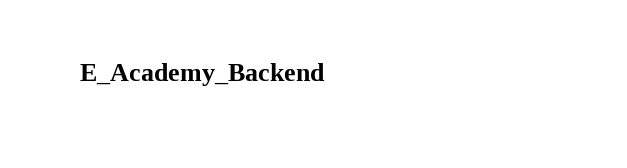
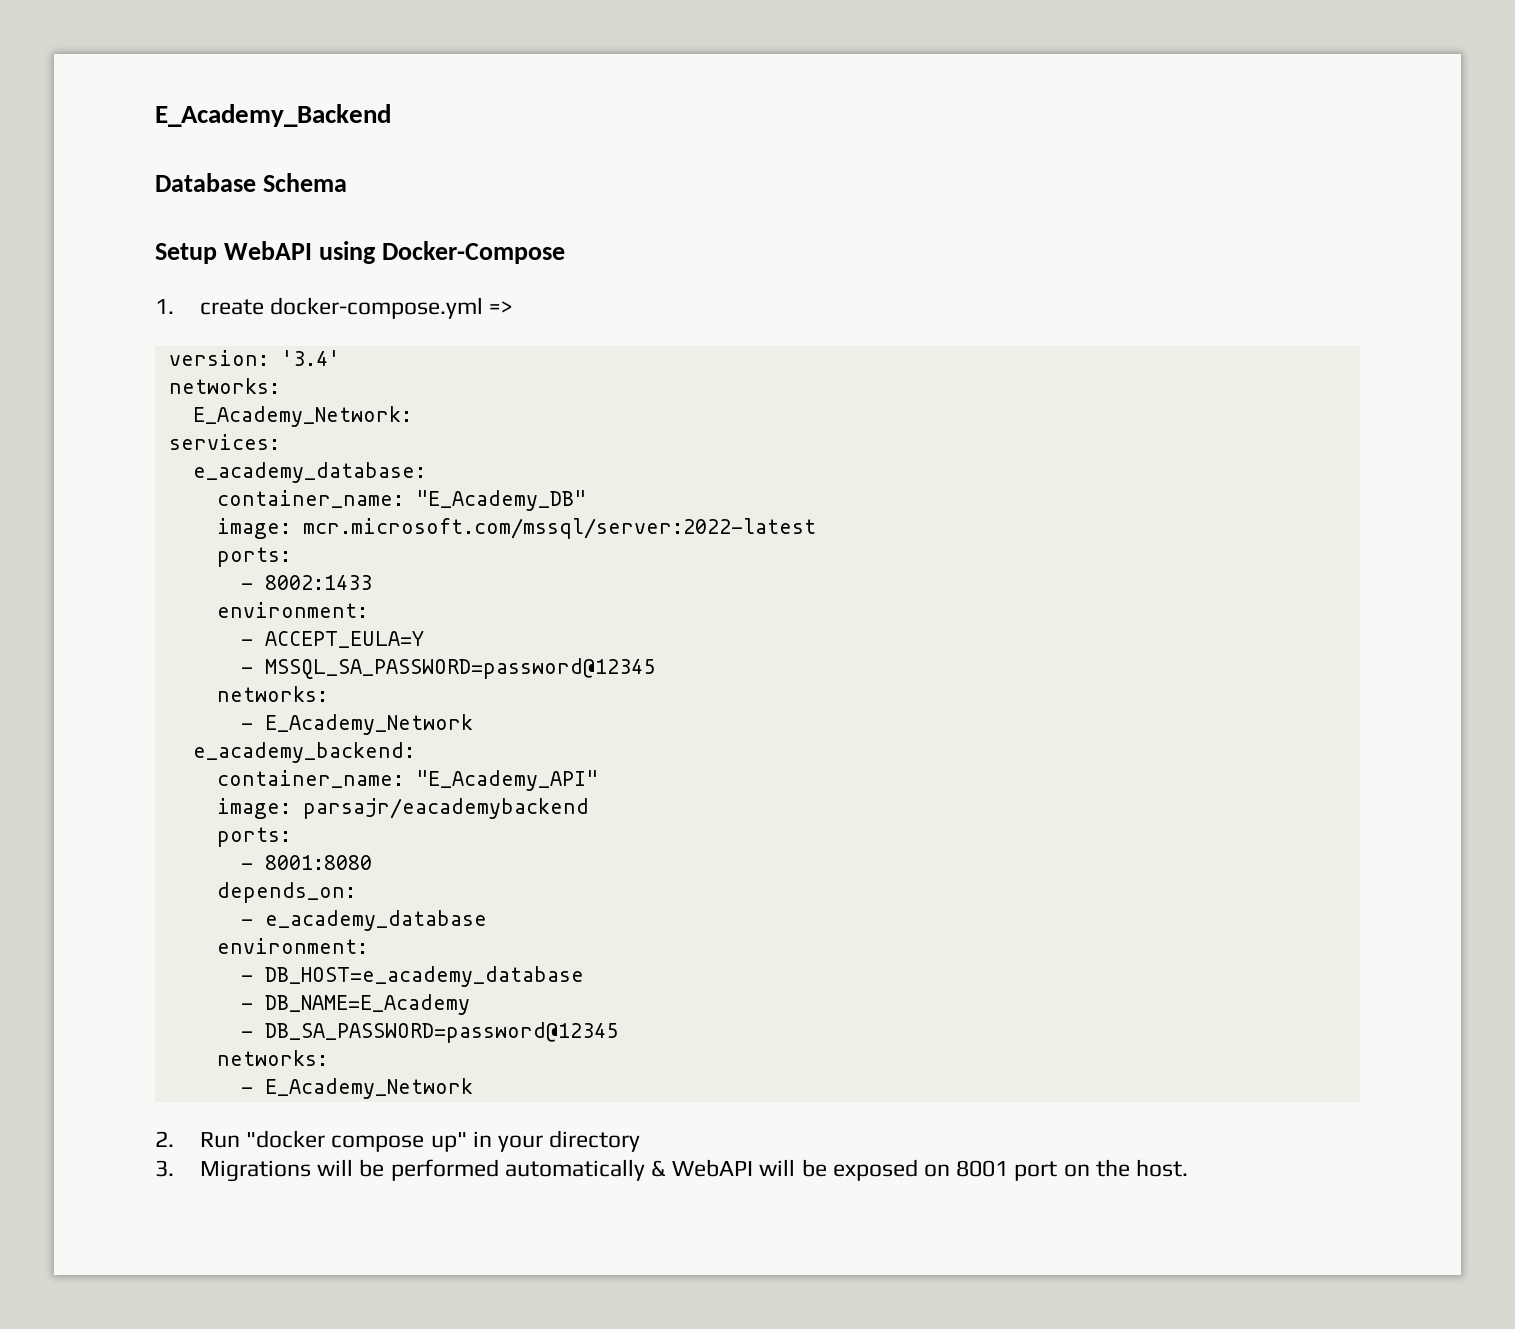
+ Database Schema
+ Setup WebAPI using Docker-Compose
+ 1. create docker-compose.yml =>
+ version: '3.4'
+ networks:
+ E_Academy_Network:
+ services:
+ e_academy_database:
+ container_name: "E_Academy_DB"
+ image: mcr.microsoft.com/mssql/server:2022-latest
+ ports:
+ - 8002:1433
+ environment:
+ - ACCEPT_EULA=Y
+ - MSSQL_SA_PASSWORD=password@12345
+ networks:
+ - E_Academy_Network
+ e_academy_backend:
+ container_name: "E_Academy_API"
+ image: parsajr/eacademybackend
+ ports:
+ - 8001:8080
+ depends_on:
+ - e_academy_database
+ environment:
+ - DB_HOST=e_academy_database
+ - DB_NAME=E_Academy
+ - DB_SA_PASSWORD=password@12345
+ networks:
+ - E_Academy_Network
+ 2. Run "docker compose up" in your directory
+ 3. Migrations will be performed automatically & WebAPI will be exposed on 8001 port on the host.

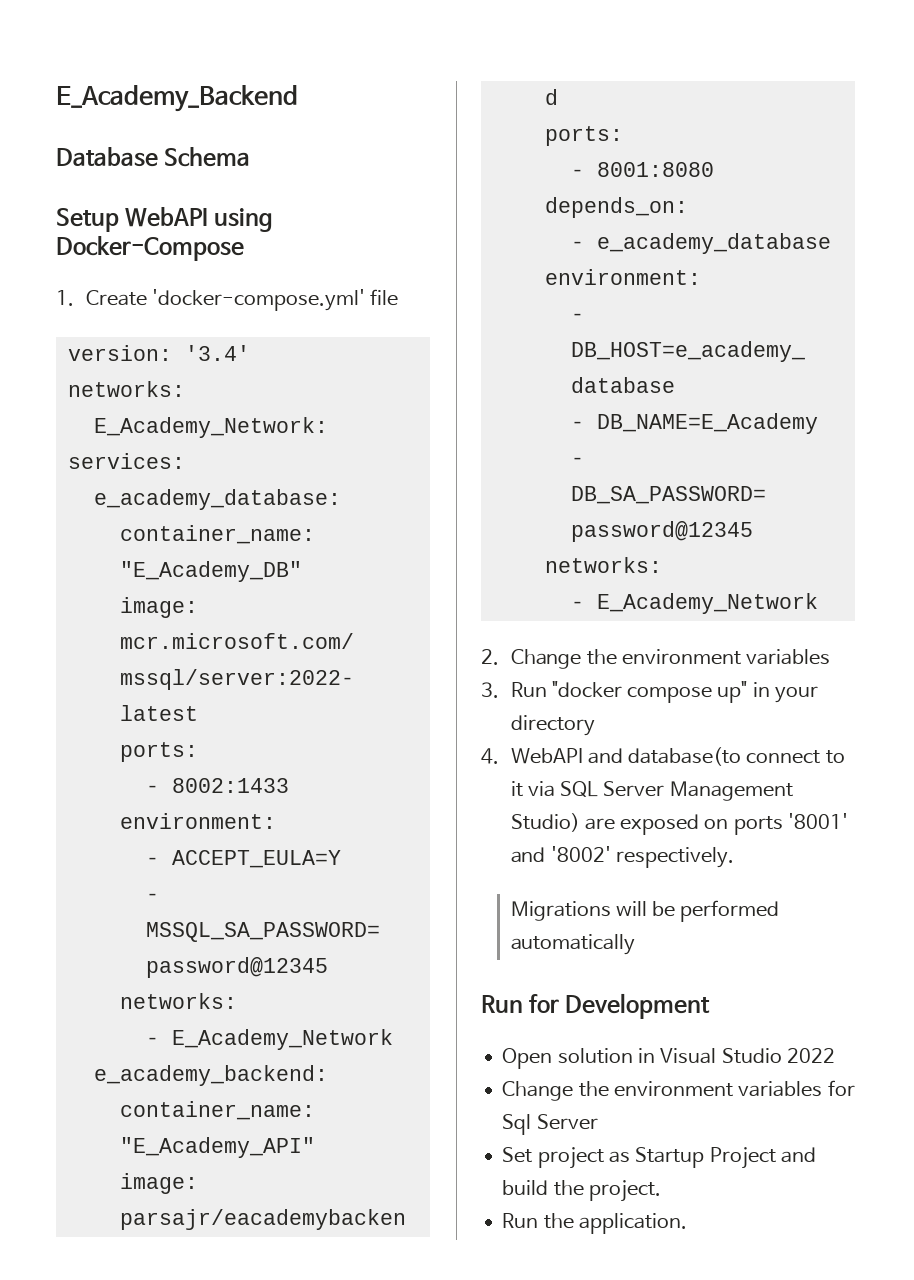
- 1. create docker-compose.yml =>
+ 1. Create 'docker-compose.yml' file
- 2. Run "docker compose up" in your directory
+ 2. Change the environment variables
+ 3. Run "docker compose up" in your directory
- 3. Migrations will be performed automatically & WebAPI will be exposed on 8001 port on the host.
+ 4. WebAPI and database(to connect to it via SQL Server Management Studio) are exposed on ports '8001' and '8002' respectively.
+ Migrations will be performed automatically
+ Run for Development
+ Open solution in Visual Studio 2022
+ Change the environment variables for Sql Server
+ Set project as Startup Project and build the project.
+ Run the application.

